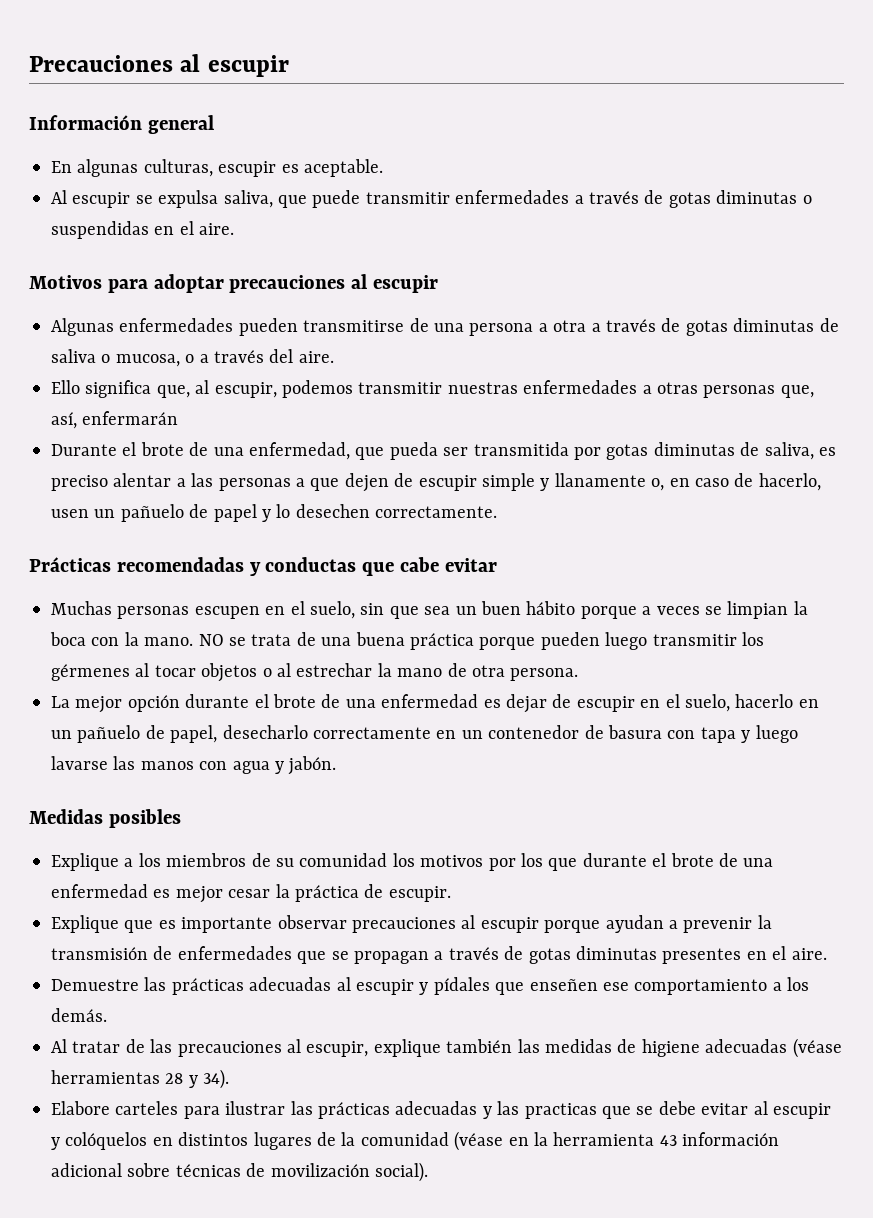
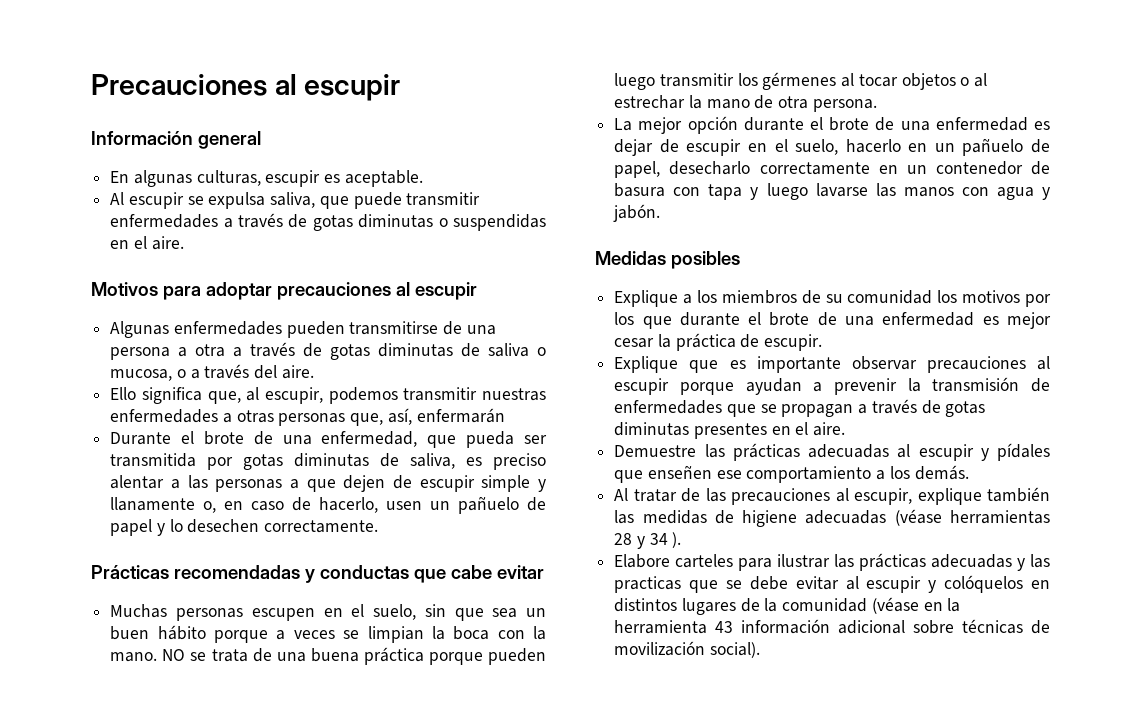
- Al tratar de las precauciones al escupir, explique también las medidas de higiene adecuadas (véase herramientas 28 y 34).
+ Al tratar de las precauciones al escupir, explique también las medidas de higiene adecuadas (véase herramientas 28 y 34 ).

